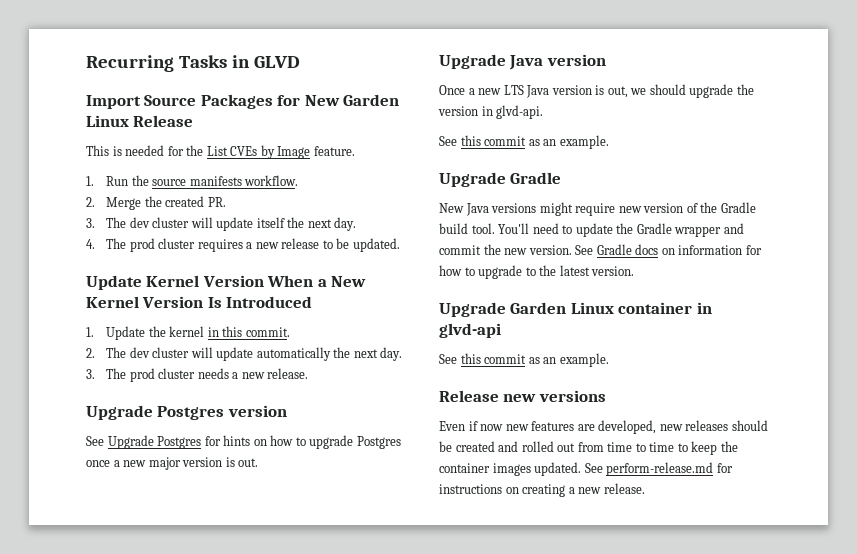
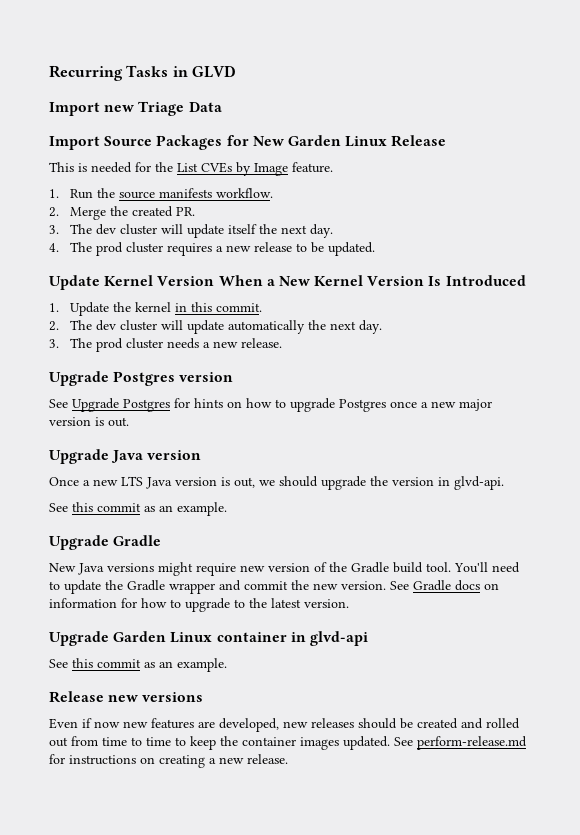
+ Import new Triage Data

